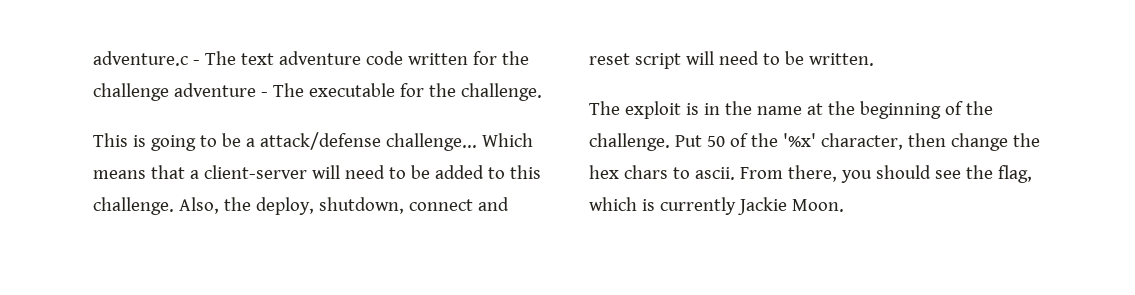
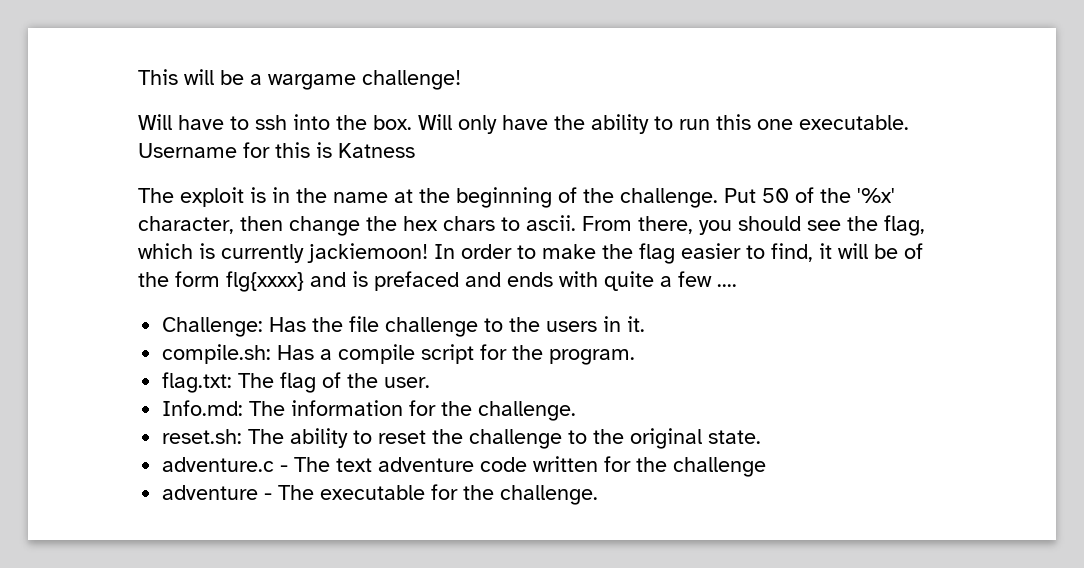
- adventure.c - The text adventure code written for the challenge adventure - The executable for the challenge.
- This is going to be a attack/defense challenge... Which means that a client-server will need to be added to this challenge. Also, the deploy, shutdown, connect and reset script will need to be written.
+ This will be a wargame challenge!
+ Will have to ssh into the box. Will only have the ability to run this one executable. Username for this is Katness
- From there, you should see the flag, which is currently Jackie Moon.
+ From there, you should see the flag, which is currently jackiemoon! In order to make the flag easier to find, it will be of the form flg{xxxx} and is prefaced and ends with quite a few ....
+ Challenge: Has the file challenge to the users in it.
+ compile.sh: Has a compile script for the program.
+ flag.txt: The flag of the user.
+ Info.md: The information for the challenge.
+ reset.sh: The ability to reset the challenge to the original state.
+ adventure.c - The text adventure code written for the challenge
+ adventure - The executable for the challenge.

